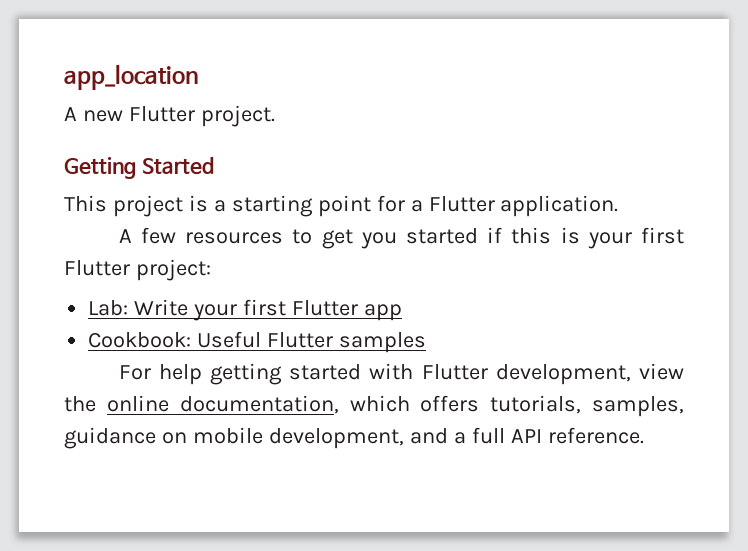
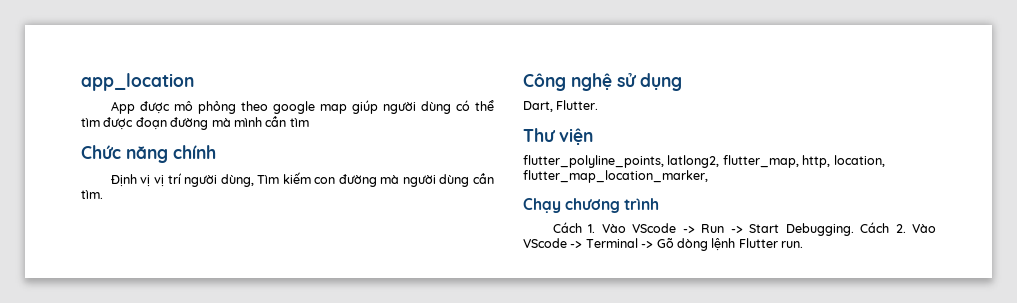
- A new Flutter project.
- Getting Started
- This project is a starting point for a Flutter application.
- A few resources to get you started if this is your first Flutter project:
- Lab: Write your first Flutter app
- Cookbook: Useful Flutter samples
- For help getting started with Flutter development, view the online documentation, which offers tutorials, samples, guidance on mobile development, and a full API reference.
+ App được mô phỏng theo google map giúp người dùng có thể tìm được đoạn đường mà mình cần tìm
+ Chức năng chính
+ Định vị vị trí người dùng, Tìm kiếm con đường mà người dùng cần tìm.
+ Công nghệ sử dụng
+ Dart, Flutter.
+ Thư viện
+ flutter_polyline_points, latlong2, flutter_map, http, location, flutter_map_location_marker,
+ Chạy chương trình
+ Cách 1. Vào VScode -> Run -> Start Debugging. Cách 2. Vào VScode -> Terminal -> Gõ dòng lệnh Flutter run.

